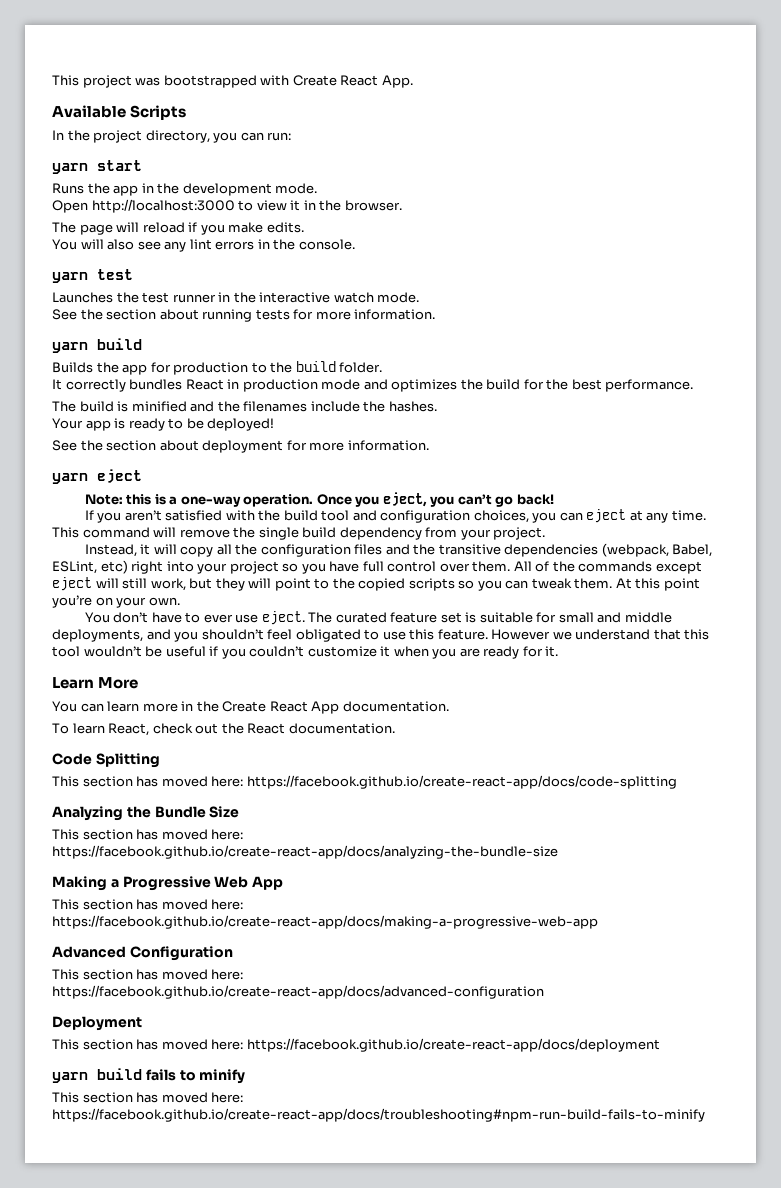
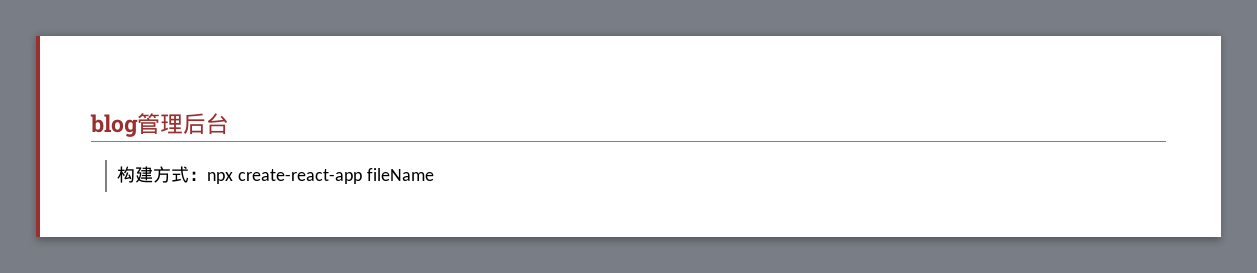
- This project was bootstrapped with Create React App.
- Available Scripts
- In the project directory, you can run:
- yarn start
- Runs the app in the development mode.
- Open http://localhost:3000 to view it in the browser.
- The page will reload if you make edits.
- You will also see any lint errors in the console.
- yarn test
- Launches the test runner in the interactive watch mode.
- See the section about running tests for more information.
- yarn build
- Builds the app for production to the build folder.
- It correctly bundles React in production mode and optimizes the build for the best performance.
- The build is minified and the filenames include the hashes.
- Your app is ready to be deployed!
- See the section about deployment for more information.
- yarn eject
- Note: this is a one-way operation. Once you eject, you can’t go back!
- If you aren’t satisfied with the build tool and configuration choices, you can eject at any time. This command will remove the single build dependency from your project.
- Instead, it will copy all the configuration files and the transitive dependencies (webpack, Babel, ESLint, etc) right into your project so you have full control over them. All of the commands except eject will still work, but they will point to the copied scripts so you can tweak them. At this point you’re on your own.
- You don’t have to ever use eject. The curated feature set is suitable for small and middle deployments, and you shouldn’t feel obligated to use this feature. However we understand that this tool wouldn’t be useful if you couldn’t customize it when you are ready for it.
- Learn More
- You can learn more in the Create React App documentation.
- To learn React, check out the React documentation.
- Code Splitting
- This section has moved here: https://facebook.github.io/create-react-app/docs/code-splitting
- Analyzing the Bundle Size
- This section has moved here: https://facebook.github.io/create-react-app/docs/analyzing-the-bundle-size
- Making a Progressive Web App
- This section has moved here: https://facebook.github.io/create-react-app/docs/making-a-progressive-web-app
- Advanced Configuration
- This section has moved here: https://facebook.github.io/create-react-app/docs/advanced-configuration
- Deployment
- This section has moved here: https://facebook.github.io/create-react-app/docs/deployment
- yarn build fails to minify
- This section has moved here: https://facebook.github.io/create-react-app/docs/troubleshooting#npm-run-build-fails-to-minify
+ blog管理后台
+ 构建方式：npx create-react-app fileName

